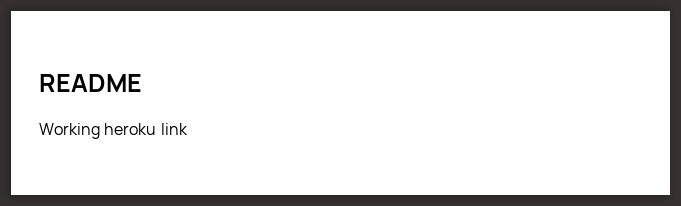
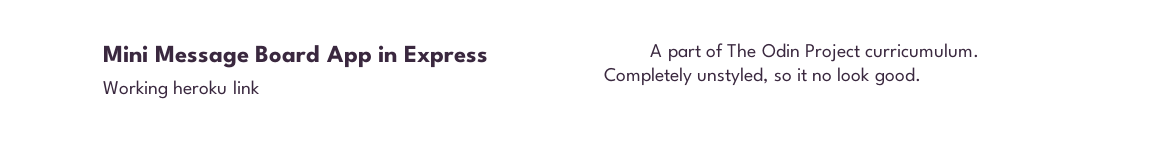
- README
+ Mini Message Board App in Express
  Working heroku link
+ A part of The Odin Project curricumulum. Completely unstyled, so it no look good.

